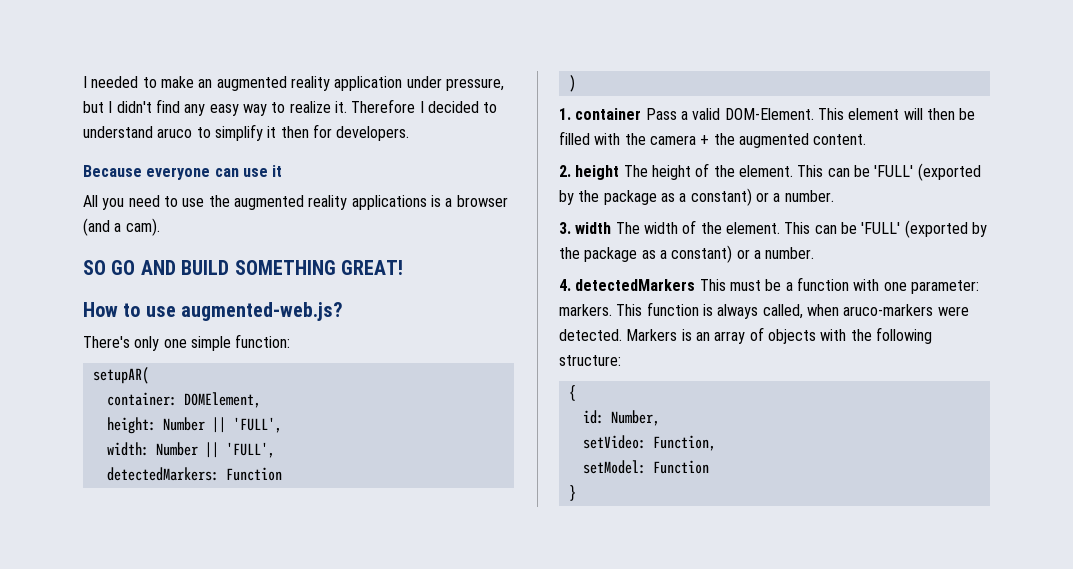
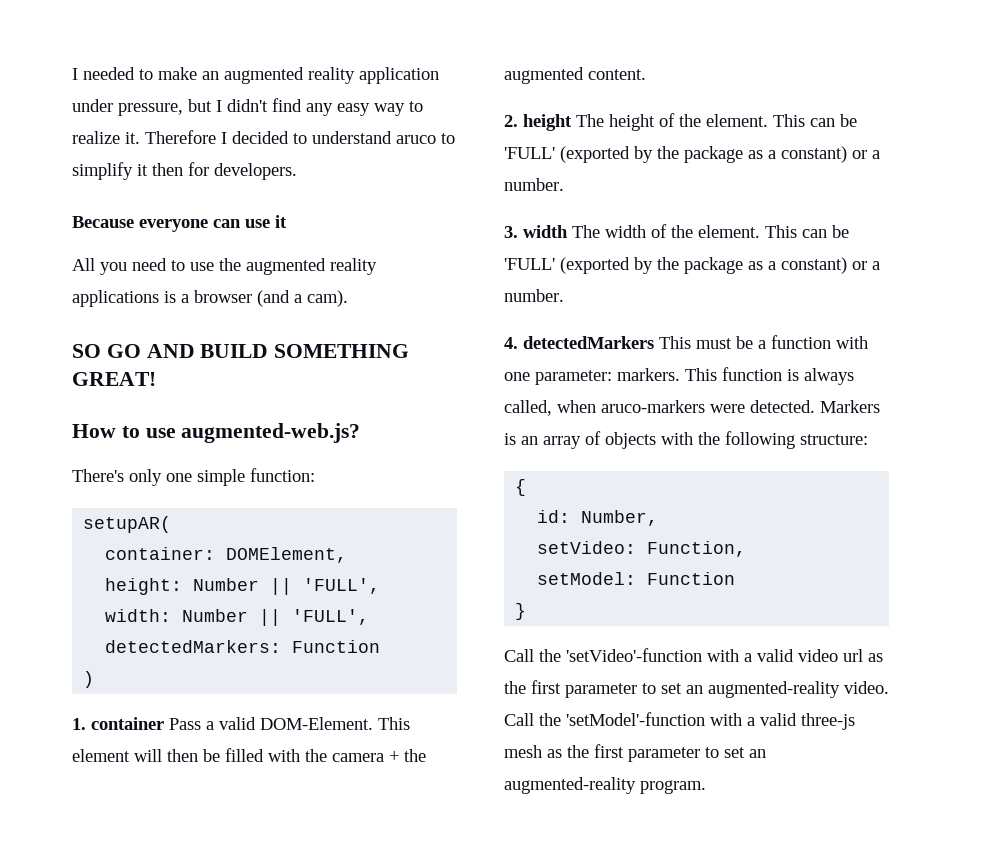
+ Call the 'setVideo'-function with a valid video url as the first parameter to set an augmented-reality video. Call the 'setModel'-function with a valid three-js mesh as the first parameter to set an augmented-reality program.

